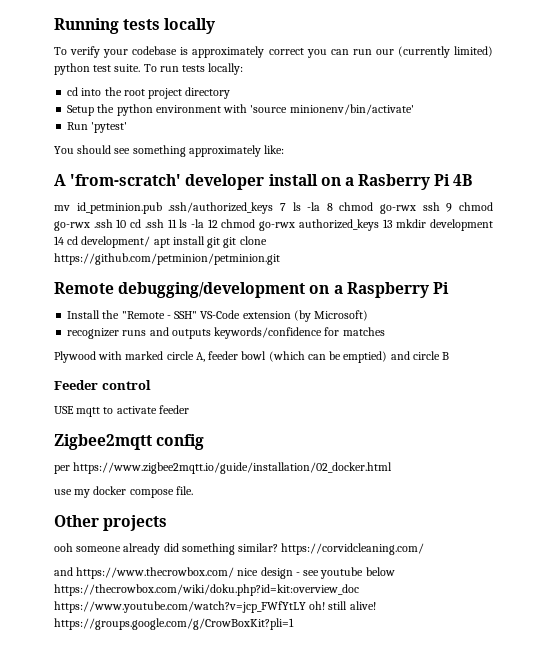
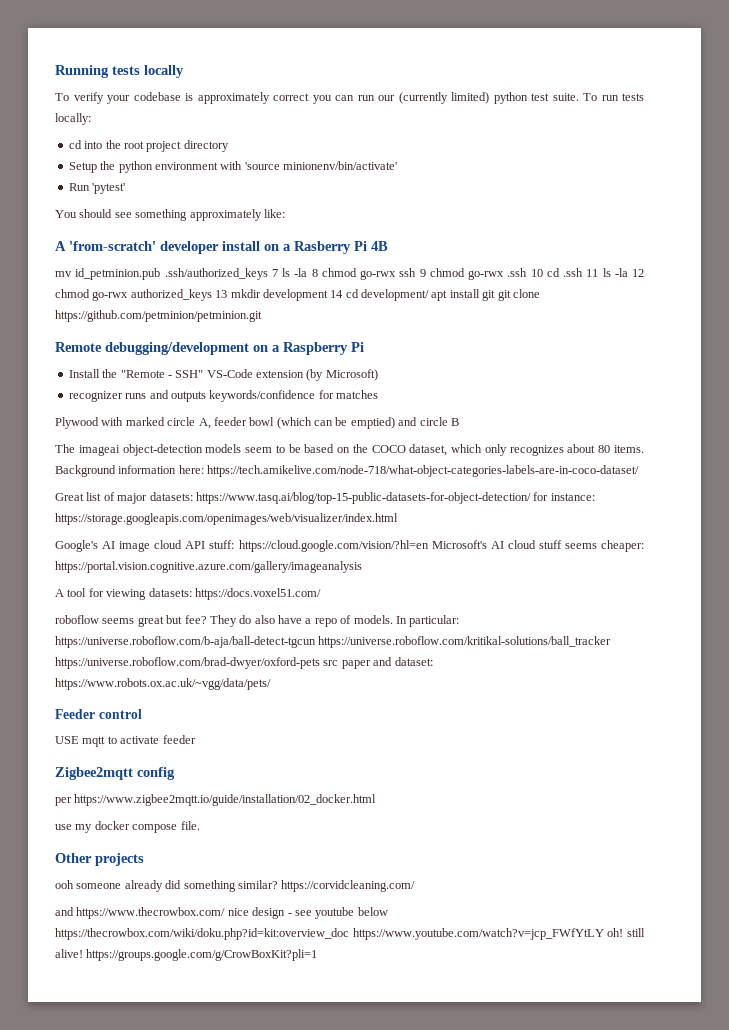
+ The imageai object-detection models seem to be based on the COCO dataset, which only recognizes about 80 items. Background information here: https://tech.amikelive.com/node-718/what-object-categories-labels-are-in-coco-dataset/
+ Great list of major datasets: https://www.tasq.ai/blog/top-15-public-datasets-for-object-detection/ for instance: https://storage.googleapis.com/openimages/web/visualizer/index.html
+ Google's AI image cloud API stuff: https://cloud.google.com/vision/?hl=en Microsoft's AI cloud stuff seems cheaper: https://portal.vision.cognitive.azure.com/gallery/imageanalysis
+ A tool for viewing datasets: https://docs.voxel51.com/
+ roboflow seems great but fee? They do also have a repo of models. In particular: https://universe.roboflow.com/b-aja/ball-detect-tgcun https://universe.roboflow.com/kritikal-solutions/ball_tracker https://universe.roboflow.com/brad-dwyer/oxford-pets src paper and dataset: https://www.robots.ox.ac.uk/~vgg/data/pets/

